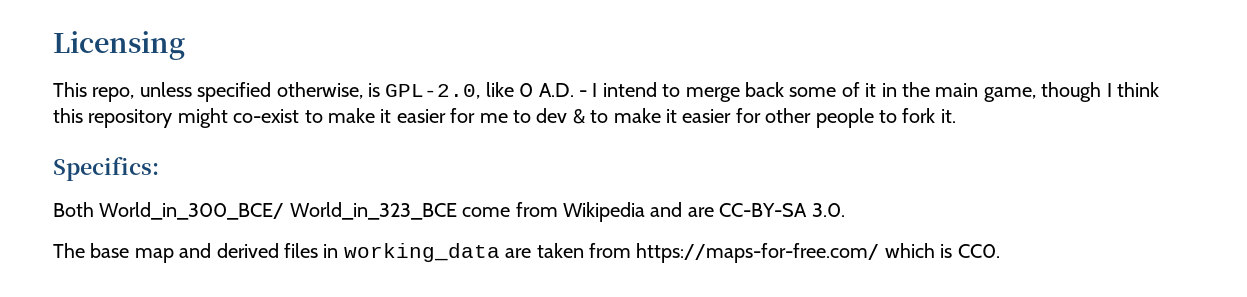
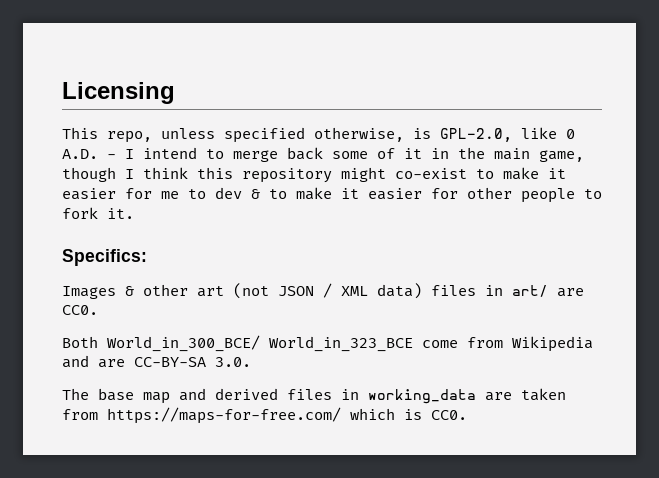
+ Images & other art (not JSON / XML data) files in art/ are CC0.

